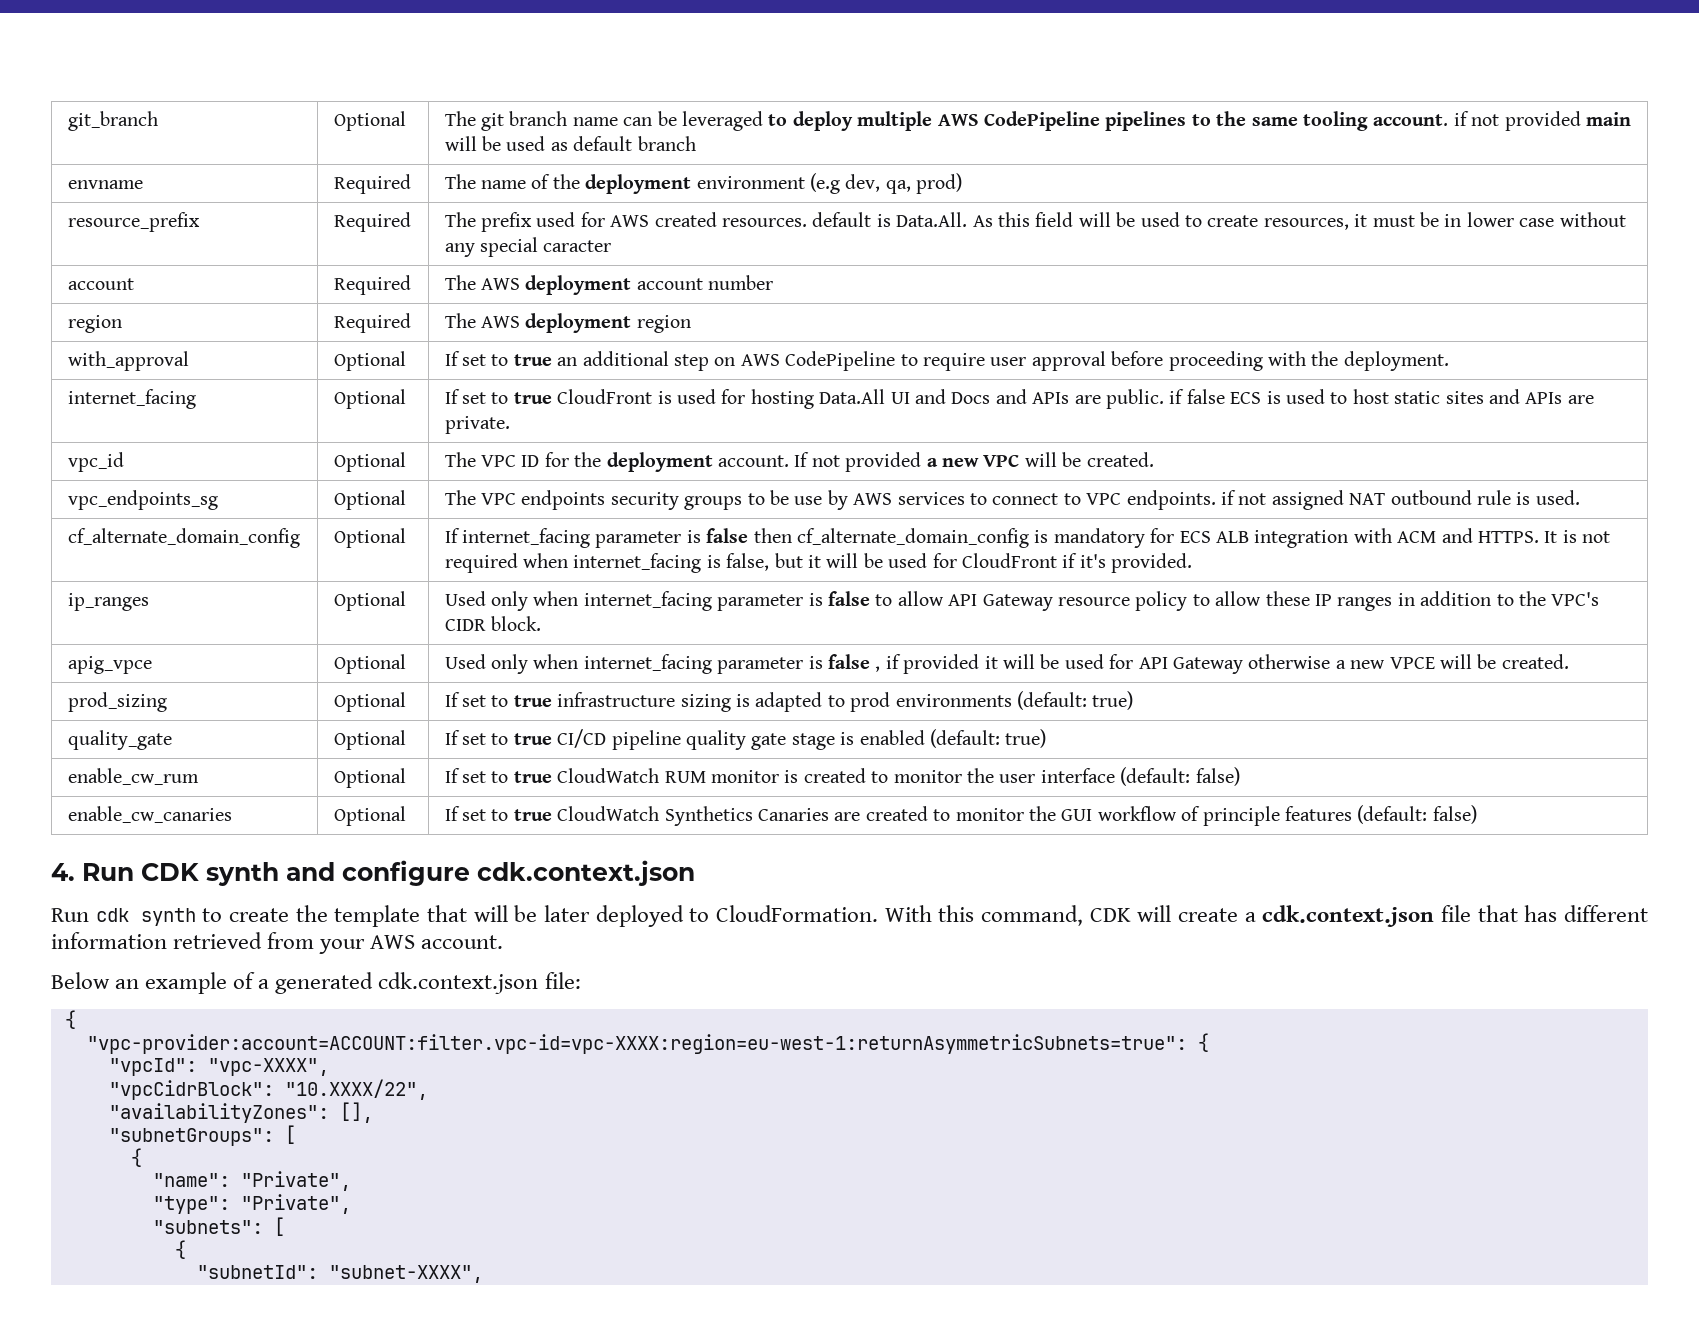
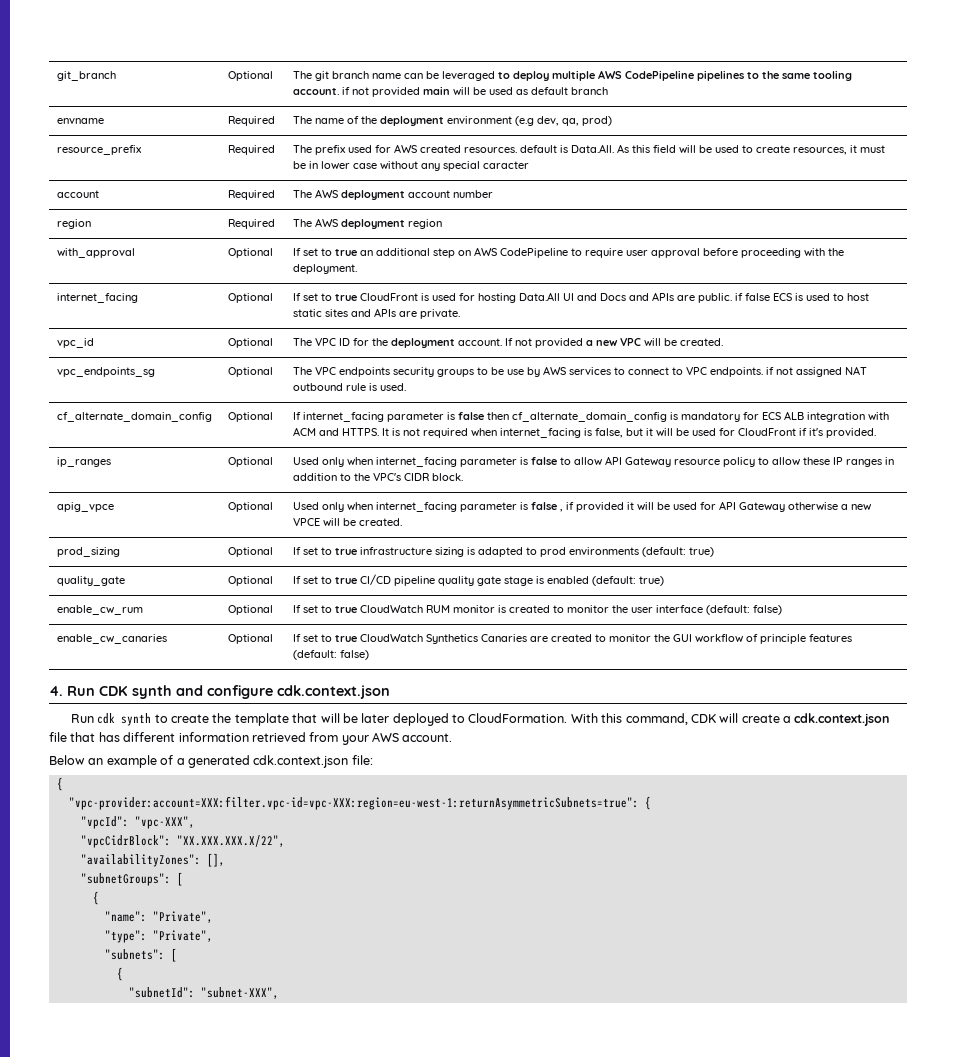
- "vpc-provider:account=ACCOUNT:filter.vpc-id=vpc-XXXX:region=eu-west-1:returnAsymmetricSubnets=true": {
+ "vpc-provider:account=XXX:filter.vpc-id=vpc-XXX:region=eu-west-1:returnAsymmetricSubnets=true": {
- "vpcId": "vpc-XXXX",
+ "vpcId": "vpc-XXX",
- "vpcCidrBlock": "10.XXXX/22",
+ "vpcCidrBlock": "XX.XXX.XXX.X/22",
- "subnetId": "subnet-XXXX",
+ "subnetId": "subnet-XXX",

